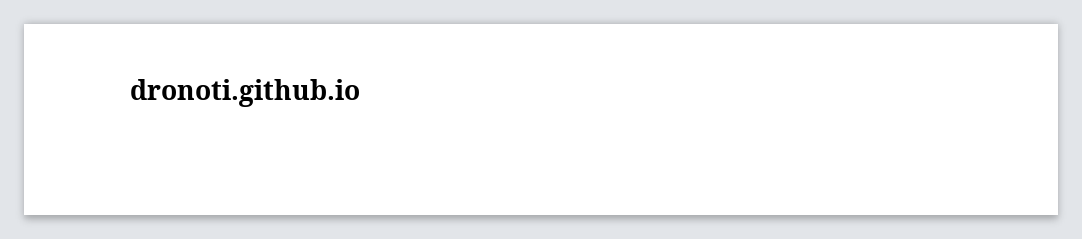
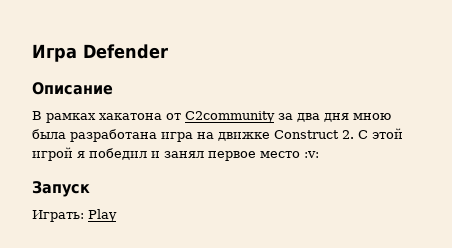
- dronoti.github.io
+ Игра Defender
+ Описание
+ В рамках хакатона от C2community за два дня мною была разработана игра на движке Construct 2. С этой игрой я победил и занял первое место :v:
+ Запуск
+ Играть: Play

